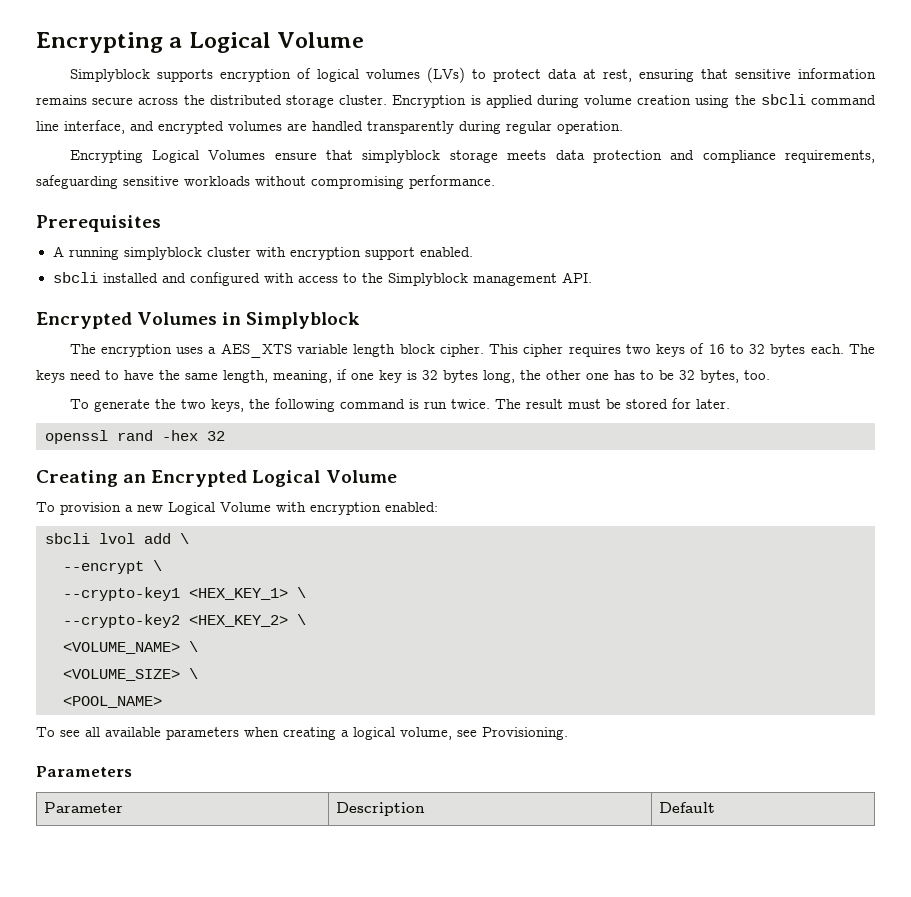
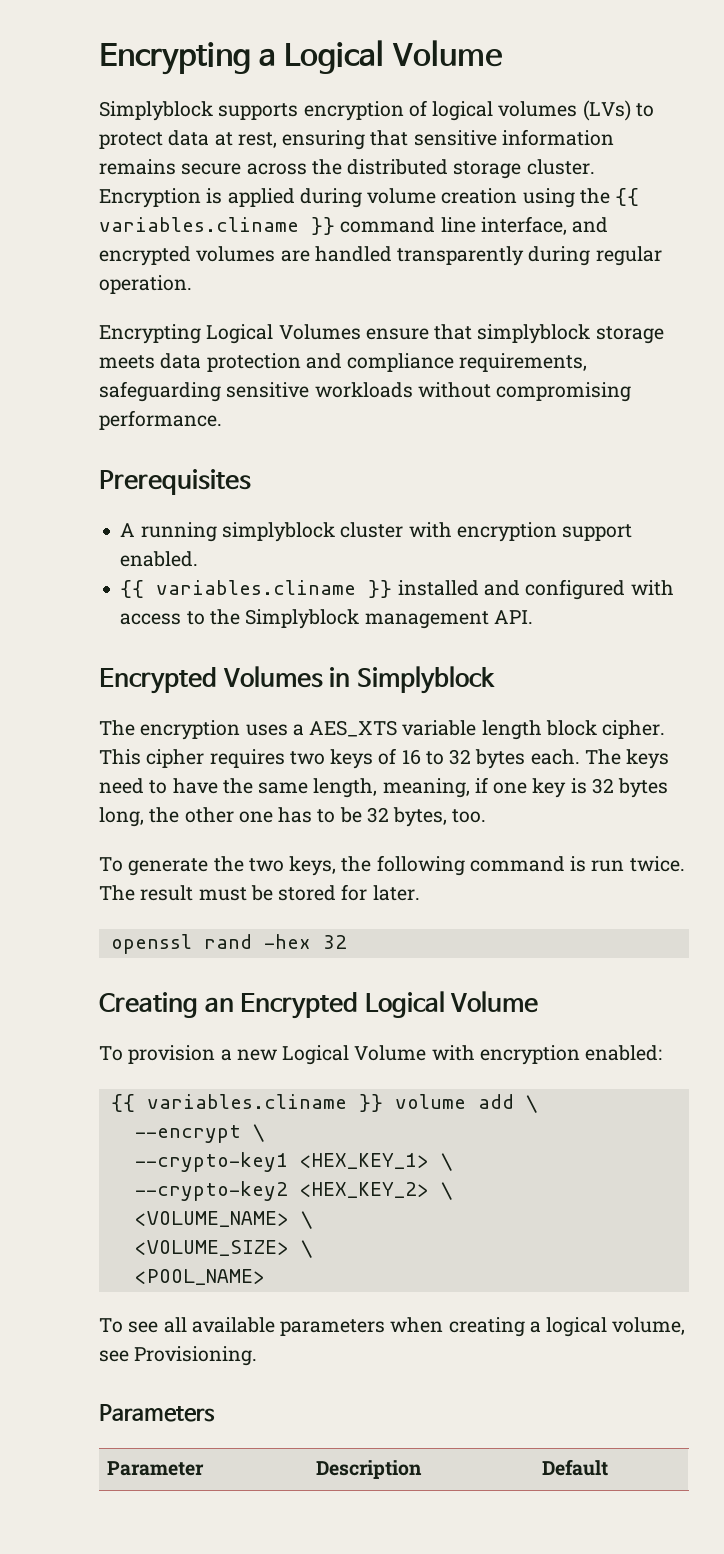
- Encryption is applied during volume creation using the sbcli command line interface, and encrypted volumes are handled transparently during regular operation.
+ Encryption is applied during volume creation using the {{ variables.cliname }} command line interface, and encrypted volumes are handled transparently during regular operation.
- sbcli installed and configured with access to the Simplyblock management API.
+ {{ variables.cliname }} installed and configured with access to the Simplyblock management API.
- sbcli lvol add \
+ {{ variables.cliname }} volume add \

